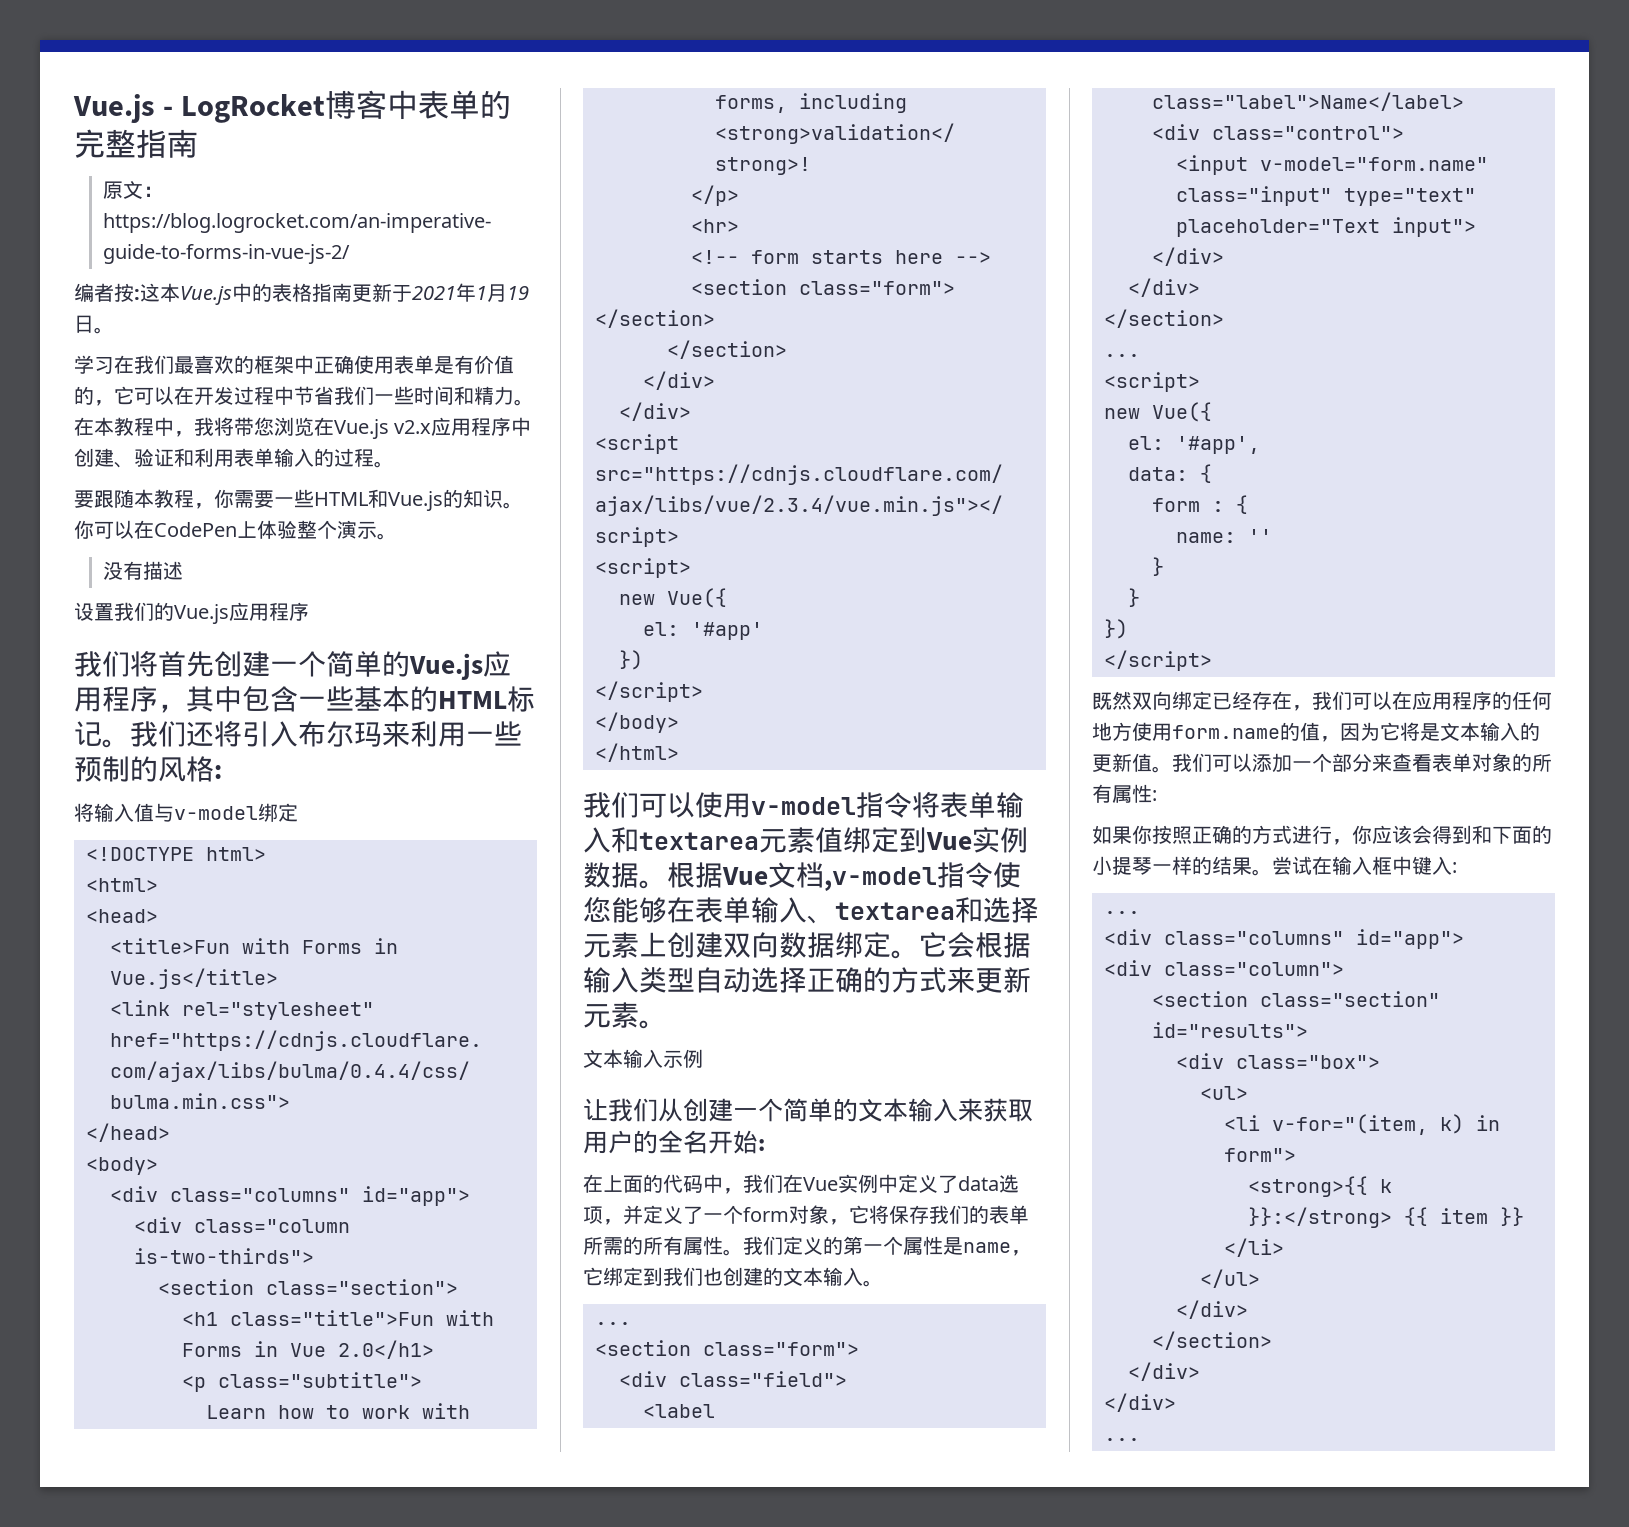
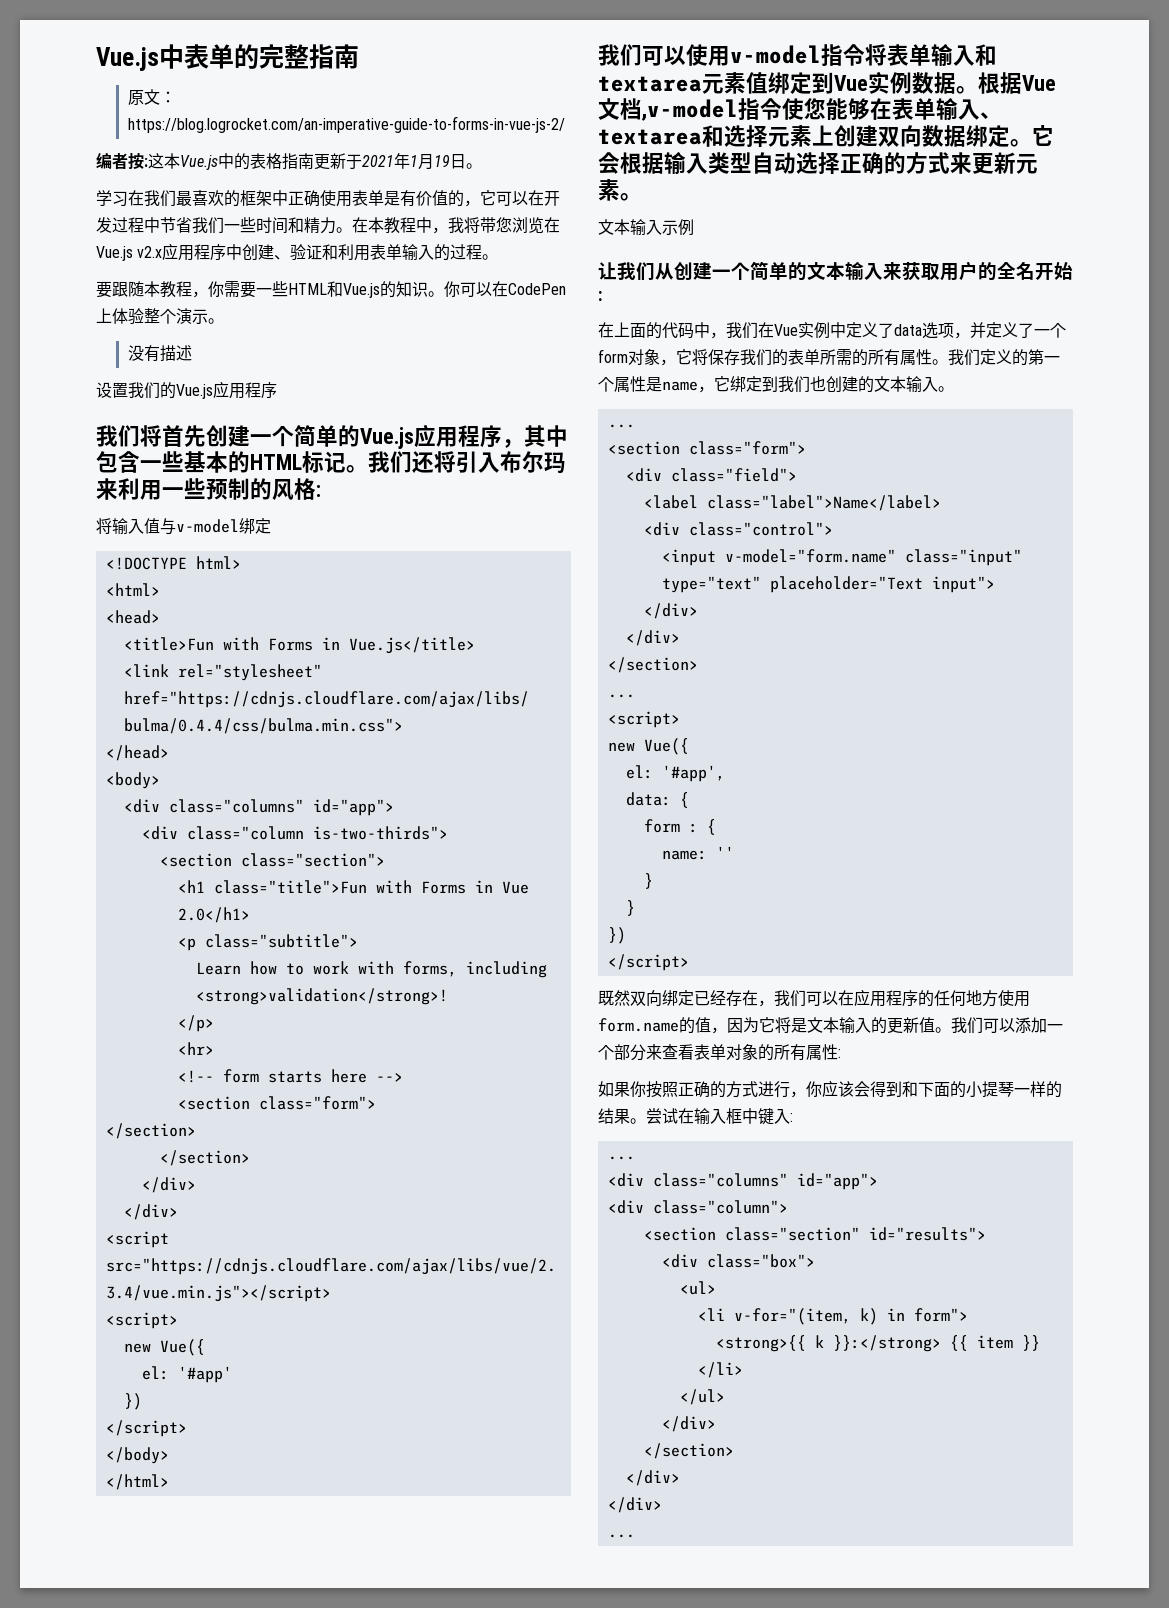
- Vue.js - LogRocket博客中表单的完整指南
+ Vue.js中表单的完整指南

